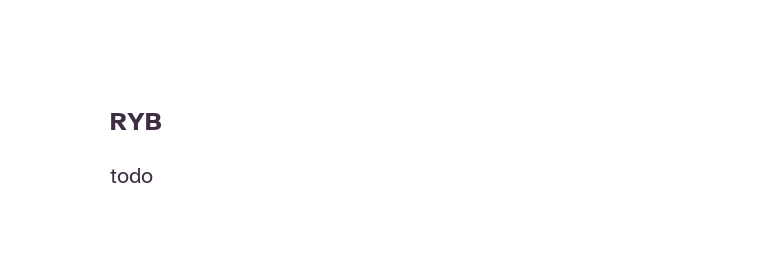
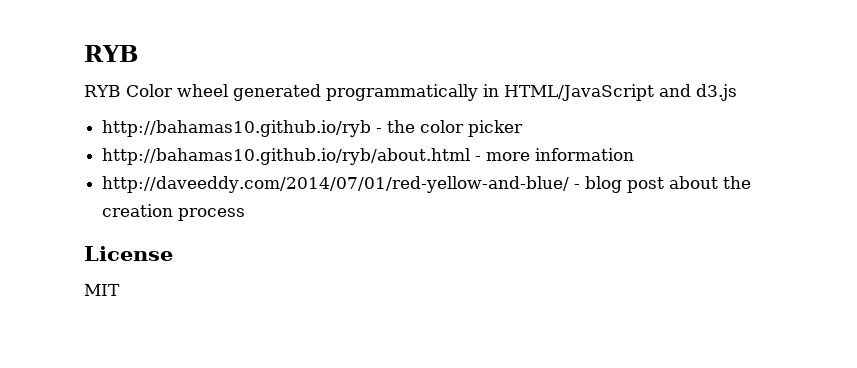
- todo
+ RYB Color wheel generated programmatically in HTML/JavaScript and d3.js
+ http://bahamas10.github.io/ryb - the color picker
+ http://bahamas10.github.io/ryb/about.html - more information
+ http://daveeddy.com/2014/07/01/red-yellow-and-blue/ - blog post about the creation process
+ License
+ MIT

